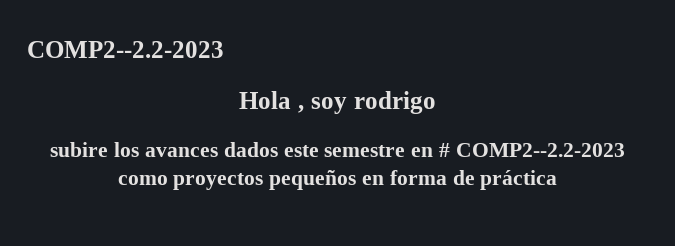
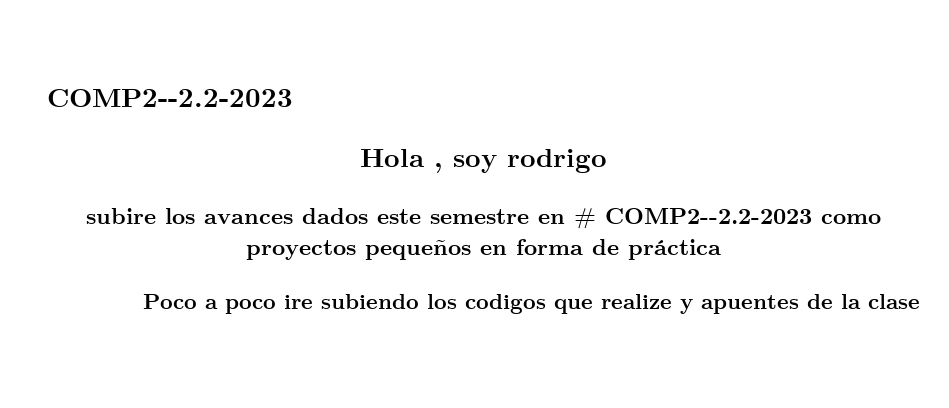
+ Poco a poco ire subiendo los codigos que realize y apuentes de la clase

